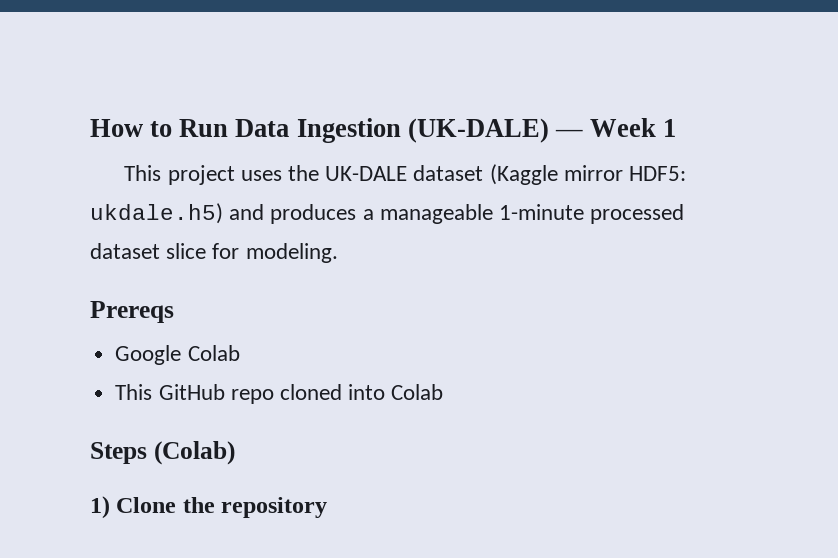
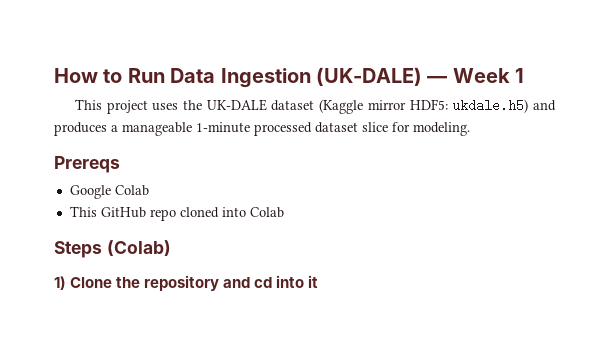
- 1) Clone the repository
+ 1) Clone the repository and cd into it

